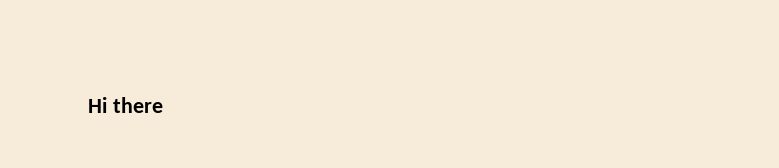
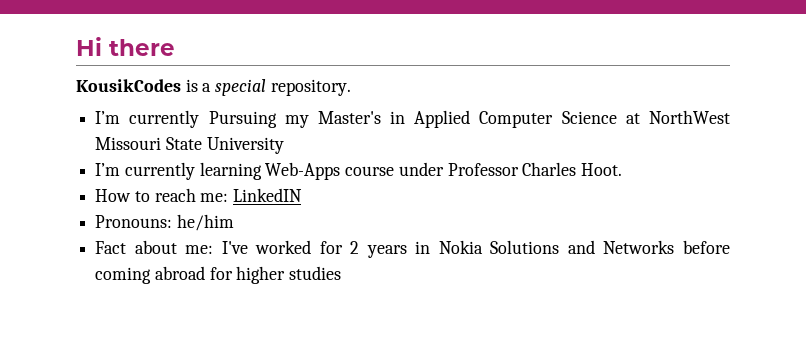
+ KousikCodes is a special repository.
+ I’m currently Pursuing my Master's in Applied Computer Science at NorthWest Missouri State University
+ I’m currently learning Web-Apps course under Professor Charles Hoot.
+ How to reach me: LinkedIN
+ Pronouns: he/him
+ Fact about me: I've worked for 2 years in Nokia Solutions and Networks before coming abroad for higher studies

